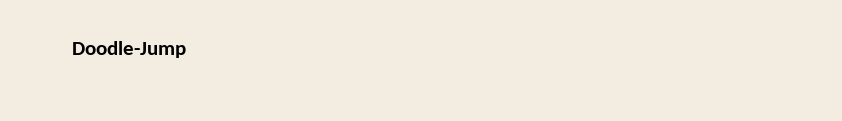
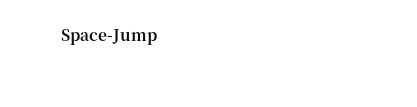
- Doodle-Jump
+ Space-Jump

